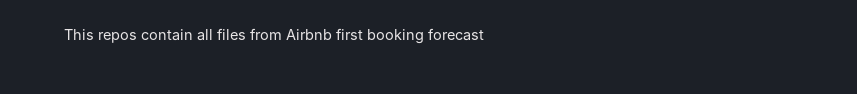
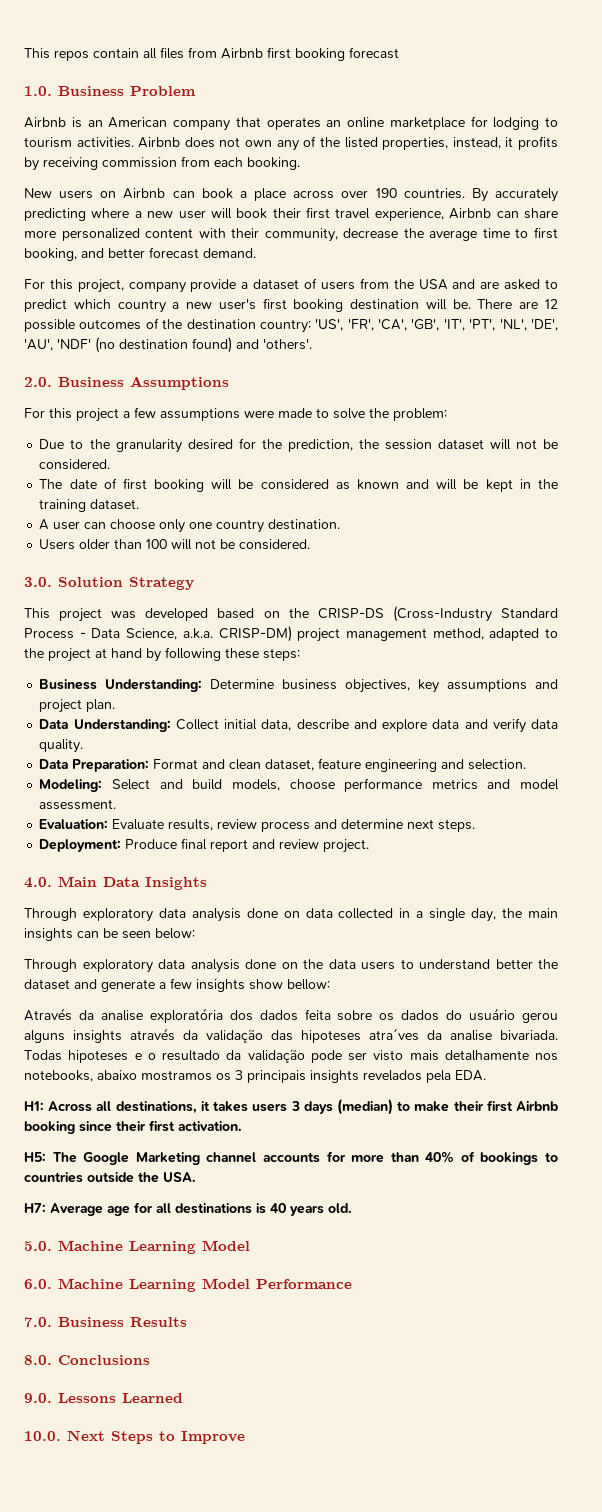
+ 1.0. Business Problem
+ Airbnb is an American company that operates an online marketplace for lodging to tourism activities. Airbnb does not own any of the listed properties, instead, it profits by receiving commission from each booking.
+ New users on Airbnb can book a place across over 190 countries. By accurately predicting where a new user will book their first travel experience, Airbnb can share more personalized content with their community, decrease the average time to first booking, and better forecast demand.
+ For this project, company provide a dataset of users from the USA and are asked to predict which country a new user's first booking destination will be. There are 12 possible outcomes of the destination country: 'US', 'FR', 'CA', 'GB', 'IT', 'PT', 'NL', 'DE', 'AU', 'NDF' (no destination found) and 'others'.
+ 2.0. Business Assumptions
+ For this project a few assumptions were made to solve the problem:
+ Due to the granularity desired for the prediction, the session dataset will not be considered.
+ The date of first booking will be considered as known and will be kept in the training dataset.
+ A user can choose only one country destination.
+ Users older than 100 will not be considered.
+ 3.0. Solution Strategy
+ This project was developed based on the CRISP-DS (Cross-Industry Standard Process - Data Science, a.k.a. CRISP-DM) project management method, adapted to the project at hand by following these steps:
+ Business Understanding: Determine business objectives, key assumptions and project plan.
+ Data Understanding: Collect initial data, describe and explore data and verify data quality.
+ Data Preparation: Format and clean dataset, feature engineering and selection.
+ Modeling: Select and build models, choose performance metrics and model assessment.
+ Evaluation: Evaluate results, review process and determine next steps.
+ Deployment: Produce final report and review project.
+ 4.0. Main Data Insights
+ Through exploratory data analysis done on data collected in a single day, the main insights can be seen below:
+ Through exploratory data analysis done on the data users to understand better the dataset and generate a few insights show bellow:
+ Através da analise exploratória dos dados feita sobre os dados do usuário gerou alguns insights através da validação das hipoteses atra´ves da analise bivariada. Todas hipoteses e o resultado da validação pode ser visto mais detalhamente nos notebooks, abaixo mostramos os 3 principais insights revelados pela EDA.
+ H1: Across all destinations, it takes users 3 days (median) to make their first Airbnb booking since their first activation.
+ H5: The Google Marketing channel accounts for more than 40% of bookings to countries outside the USA.
+ H7: Average age for all destinations is 40 years old.
+ 5.0. Machine Learning Model
+ 6.0. Machine Learning Model Performance
+ 7.0. Business Results
+ 8.0. Conclusions
+ 9.0. Lessons Learned
+ 10.0. Next Steps to Improve

